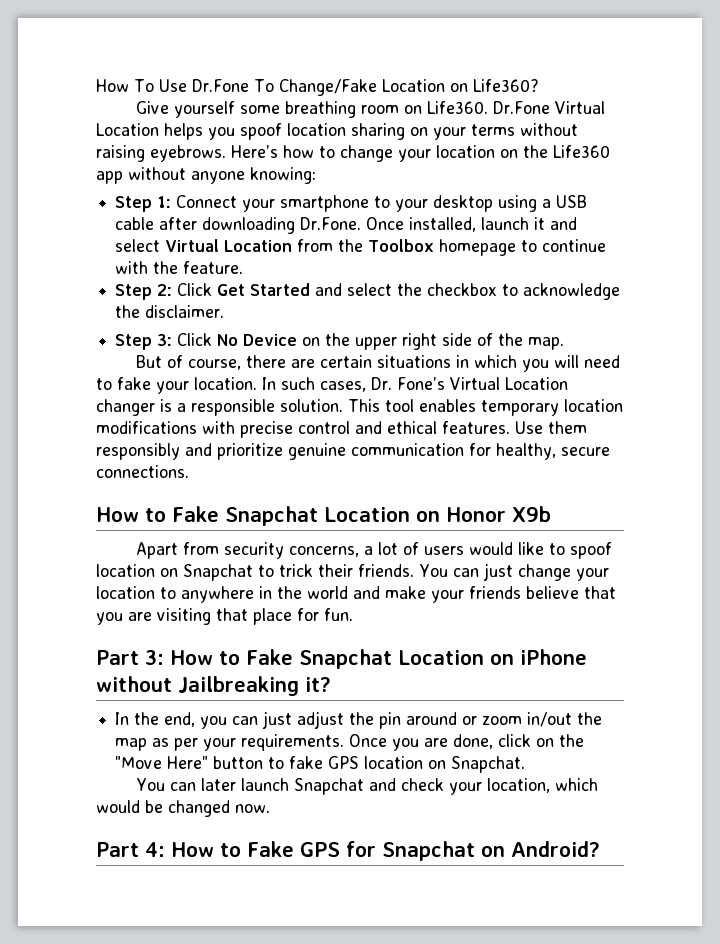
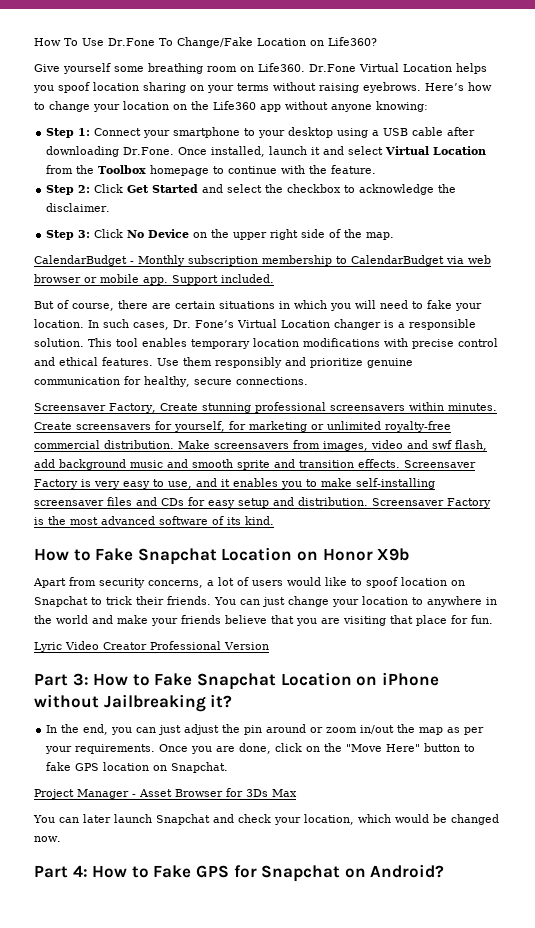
+ CalendarBudget - Monthly subscription membership to CalendarBudget via web browser or mobile app. Support included.
+ Screensaver Factory, Create stunning professional screensavers within minutes. Create screensavers for yourself, for marketing or unlimited royalty-free commercial distribution. Make screensavers from images, video and swf flash, add background music and smooth sprite and transition effects. Screensaver Factory is very easy to use, and it enables you to make self-installing screensaver files and CDs for easy setup and distribution. Screensaver Factory is the most advanced software of its kind.
+ Lyric Video Creator Professional Version
+ Project Manager - Asset Browser for 3Ds Max

